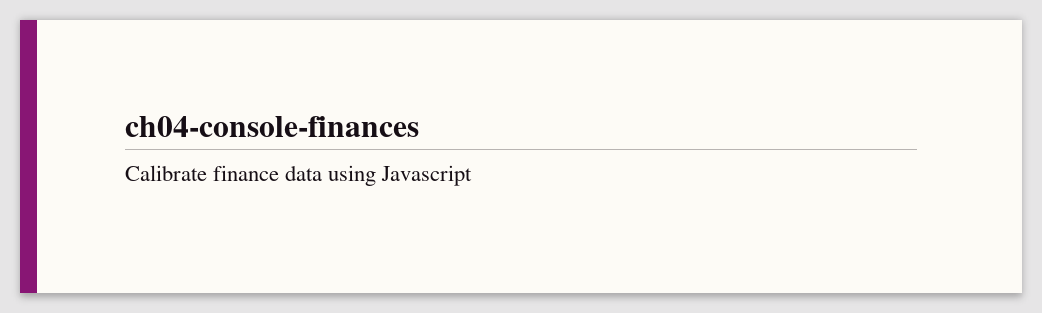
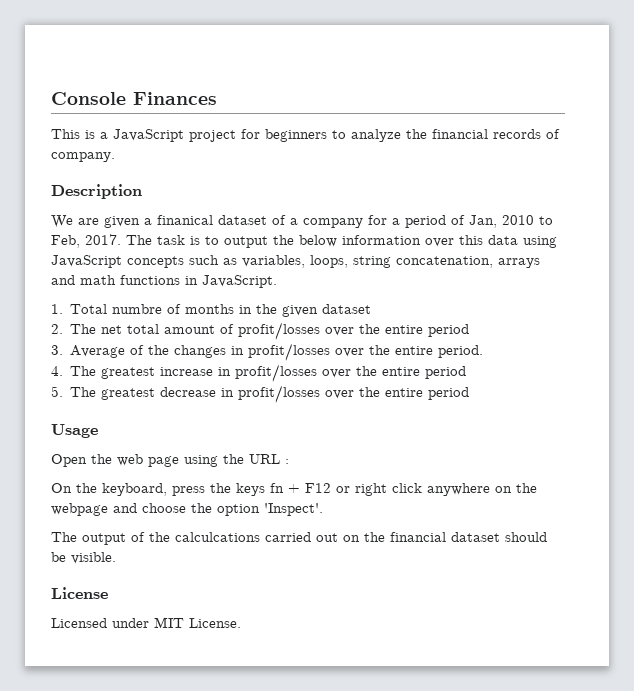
- ch04-console-finances
- Calibrate finance data using Javascript
+ Console Finances
+ This is a JavaScript project for beginners to analyze the financial records of company.
+ Description
+ We are given a finanical dataset of a company for a period of Jan, 2010 to Feb, 2017. The task is to output the below information over this data using JavaScript concepts such as variables, loops, string concatenation, arrays and math functions in JavaScript.
+ 1. Total numbre of months in the given dataset
+ 2. The net total amount of profit/losses over the entire period
+ 3. Average of the changes in profit/losses over the entire period.
+ 4. The greatest increase in profit/losses over the entire period
+ 5. The greatest decrease in profit/losses over the entire period
+ Usage
+ Open the web page using the URL :
+ On the keyboard, press the keys fn + F12 or right click anywhere on the webpage and choose the option 'Inspect'.
+ The output of the calculcations carried out on the financial dataset should be visible.
+ License
+ Licensed under MIT License.

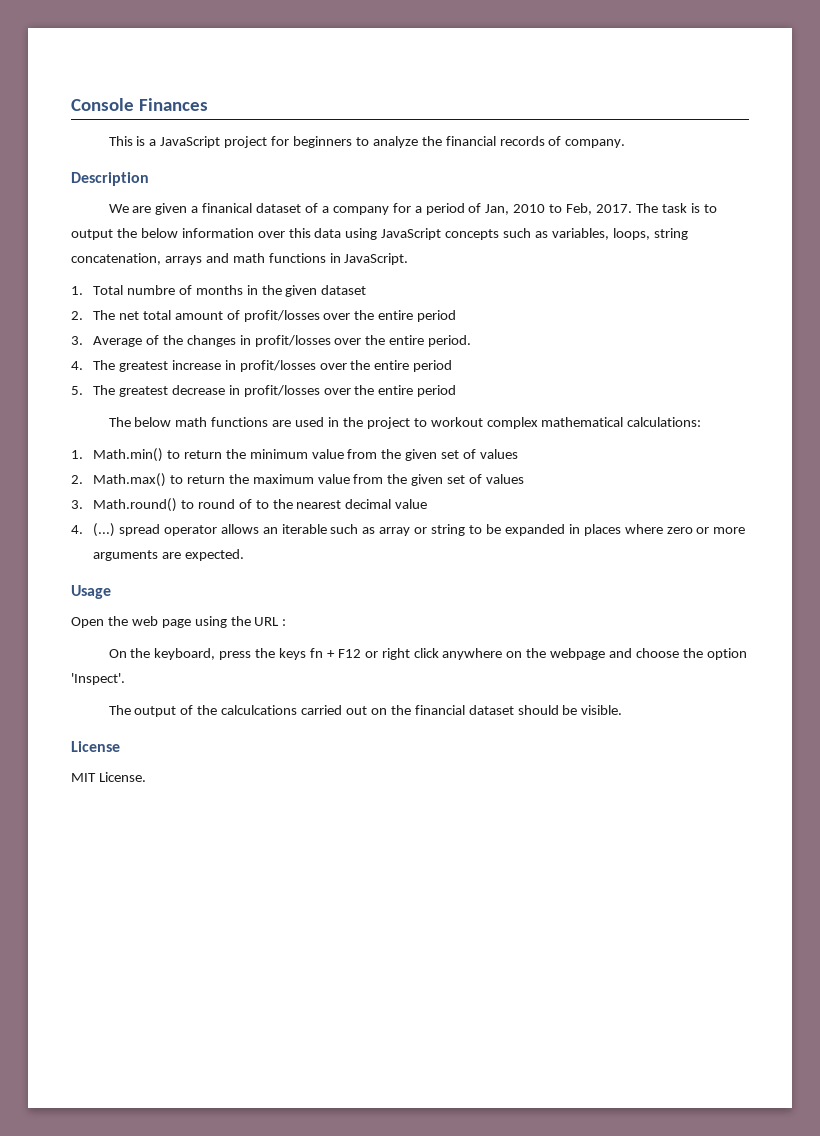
+ The below math functions are used in the project to workout complex mathematical calculations:
+ 1. Math.min() to return the minimum value from the given set of values
+ 2. Math.max() to return the maximum value from the given set of values
+ 3. Math.round() to round of to the nearest decimal value
+ 4. (...) spread operator allows an iterable such as array or string to be expanded in places where zero or more arguments are expected.
- Licensed under MIT License.
+ MIT License.

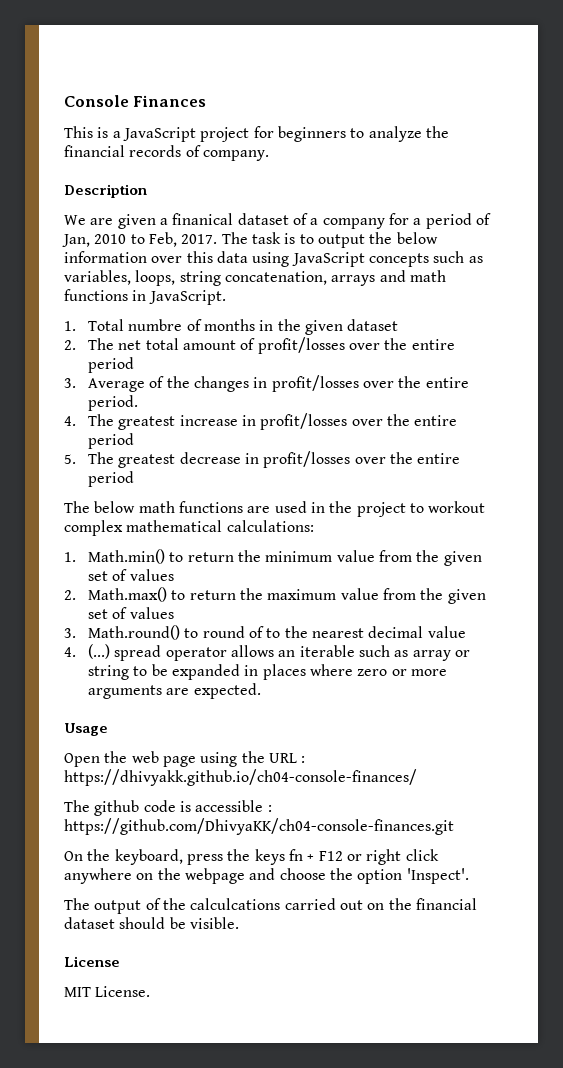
- Open the web page using the URL :
+ Open the web page using the URL : https://dhivyakk.github.io/ch04-console-finances/
+ The github code is accessible : https://github.com/DhivyaKK/ch04-console-finances.git

